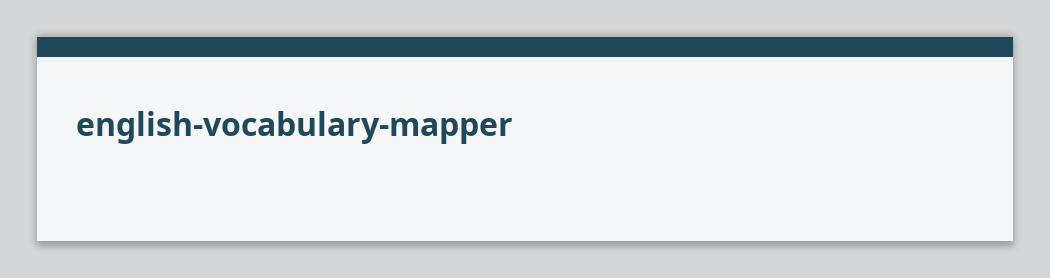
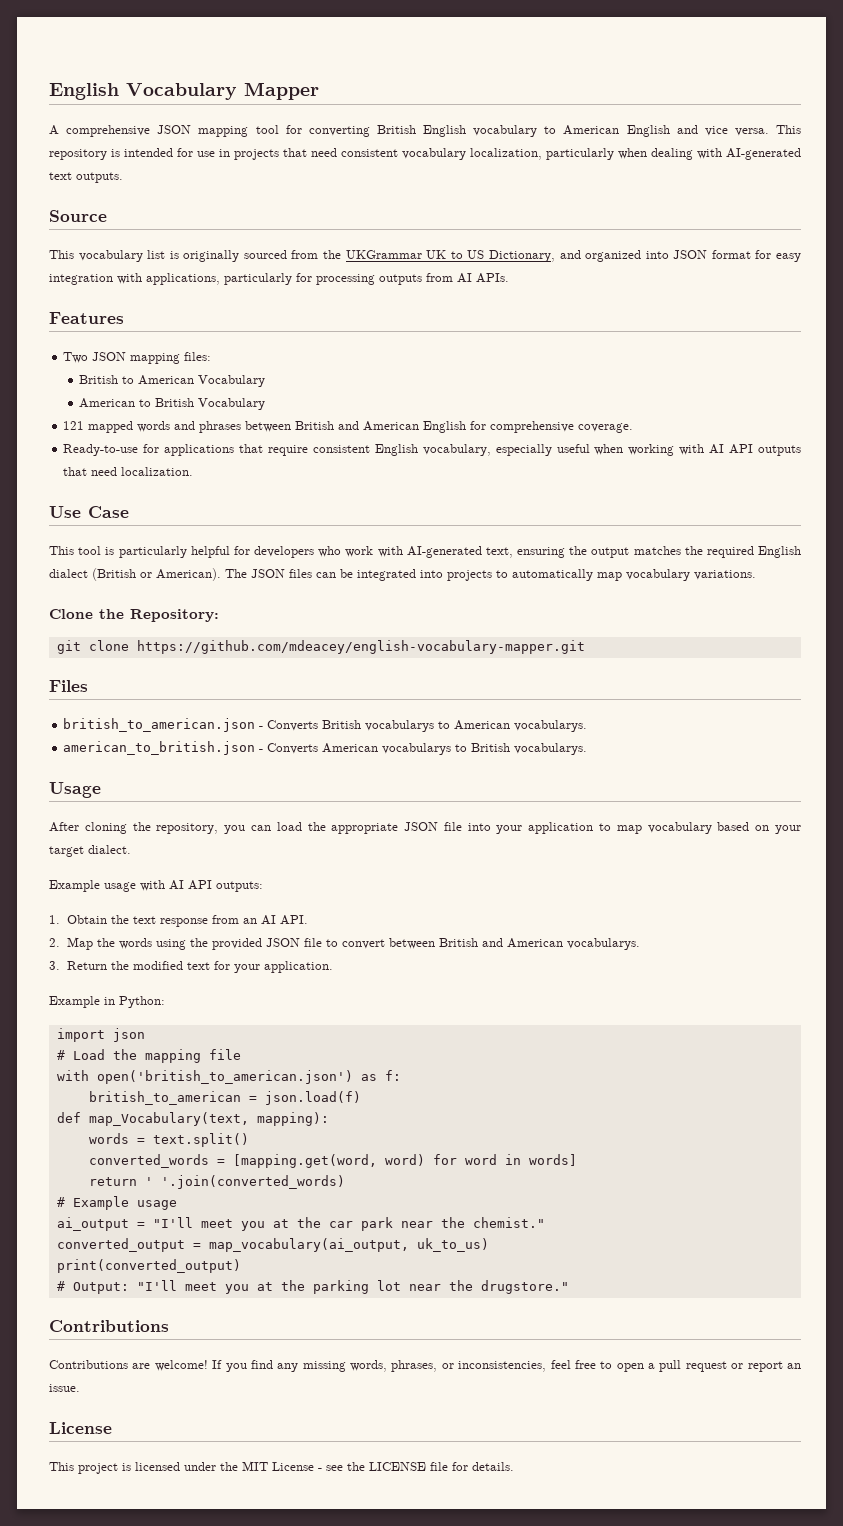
- english-vocabulary-mapper
+ English Vocabulary Mapper
+ A comprehensive JSON mapping tool for converting British English vocabulary to American English and vice versa. This repository is intended for use in projects that need consistent vocabulary localization, particularly when dealing with AI-generated text outputs.
+ Source
+ This vocabulary list is originally sourced from the UKGrammar UK to US Dictionary, and organized into JSON format for easy integration with applications, particularly for processing outputs from AI APIs.
+ Features
+ Two JSON mapping files:
+ British to American Vocabulary
+ American to British Vocabulary
+ 121 mapped words and phrases between British and American English for comprehensive coverage.
+ Ready-to-use for applications that require consistent English vocabulary, especially useful when working with AI API outputs that need localization.
+ Use Case
+ This tool is particularly helpful for developers who work with AI-generated text, ensuring the output matches the required English dialect (British or American). The JSON files can be integrated into projects to automatically map vocabulary variations.
+ Clone the Repository:
+ git clone https://github.com/mdeacey/english-vocabulary-mapper.git
+ Files
+ british_to_american.json - Converts British vocabularys to American vocabularys.
+ american_to_british.json - Converts American vocabularys to British vocabularys.
+ Usage
+ After cloning the repository, you can load the appropriate JSON file into your application to map vocabulary based on your target dialect.
+ Example usage with AI API outputs:
+ 1. Obtain the text response from an AI API.
+ 2. Map the words using the provided JSON file to convert between British and American vocabularys.
+ 3. Return the modified text for your application.
+ Example in Python:
+ import json
+ # Load the mapping file
+ with open('british_to_american.json') as f:
+ british_to_american = json.load(f)
+ def map_Vocabulary(text, mapping):
+ words = text.split()
+ converted_words = [mapping.get(word, word) for word in words]
+ return ' '.join(converted_words)
+ # Example usage
+ ai_output = "I'll meet you at the car park near the chemist."
+ converted_output = map_vocabulary(ai_output, uk_to_us)
+ print(converted_output)
+ # Output: "I'll meet you at the parking lot near the drugstore."
+ Contributions
+ Contributions are welcome! If you find any missing words, phrases, or inconsistencies, feel free to open a pull request or report an issue.
+ License
+ This project is licensed under the MIT License - see the LICENSE file for details.

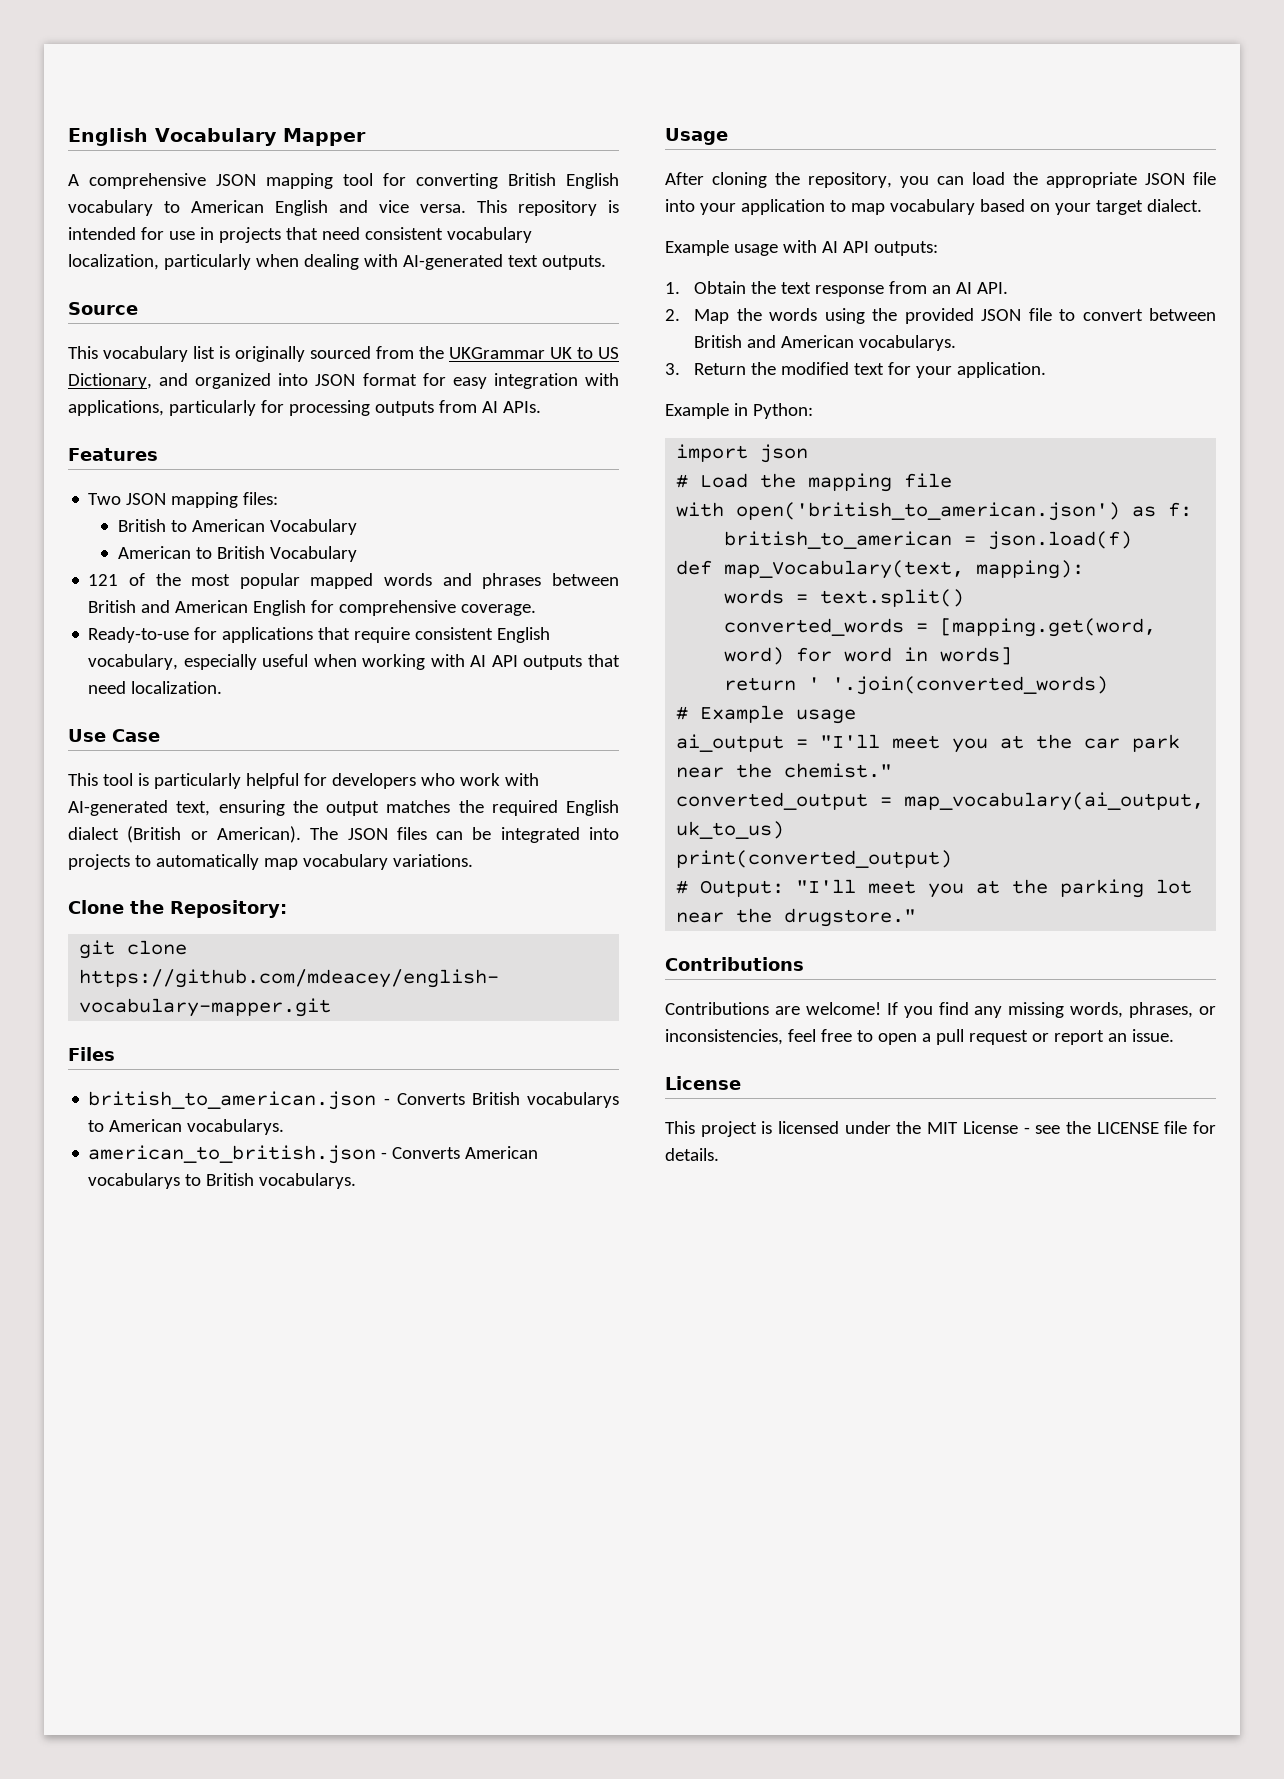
- 121 mapped words and phrases between British and American English for comprehensive coverage.
+ 121 of the most popular mapped words and phrases between British and American English for comprehensive coverage.

